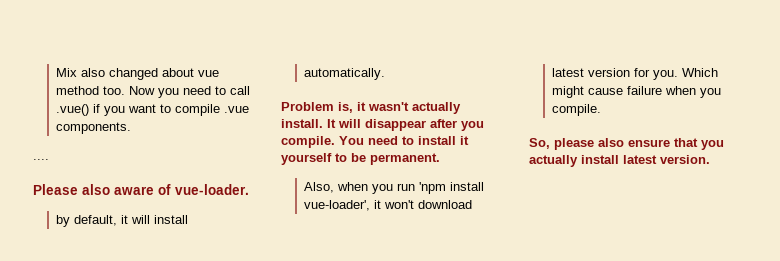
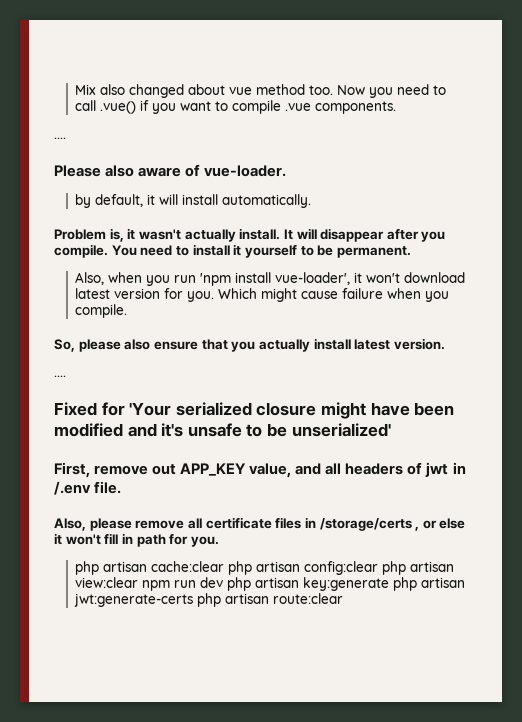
  So, please also ensure that you actually install latest version.
+ ....
+ Fixed for 'Your serialized closure might have been modified and it's unsafe to be unserialized'
+ First, remove out APP_KEY value, and all headers of jwt in /.env file.
+ Also, please remove all certificate files in /storage/certs , or else it won't fill in path for you.
+ php artisan cache:clear php artisan config:clear php artisan view:clear npm run dev php artisan key:generate php artisan jwt:generate-certs php artisan route:clear

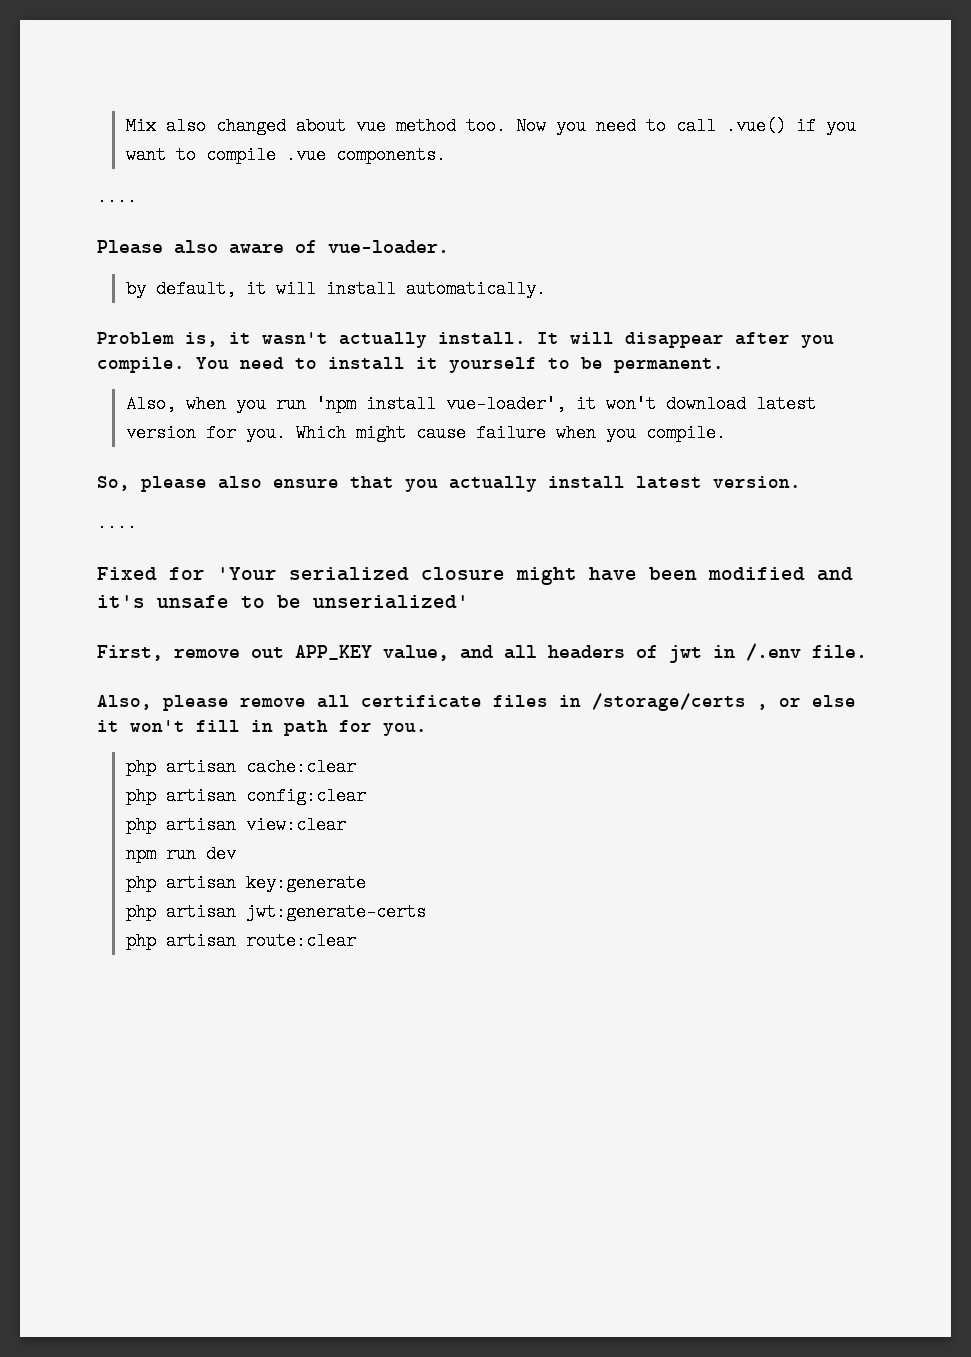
- php artisan cache:clear php artisan config:clear php artisan view:clear npm run dev php artisan key:generate php artisan jwt:generate-certs php artisan route:clear
+ php artisan cache:clear
+ php artisan config:clear
+ php artisan view:clear
+ npm run dev
+ php artisan key:generate
+ php artisan jwt:generate-certs
+ php artisan route:clear

